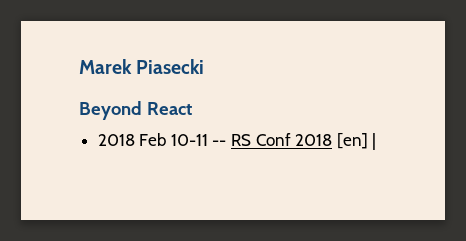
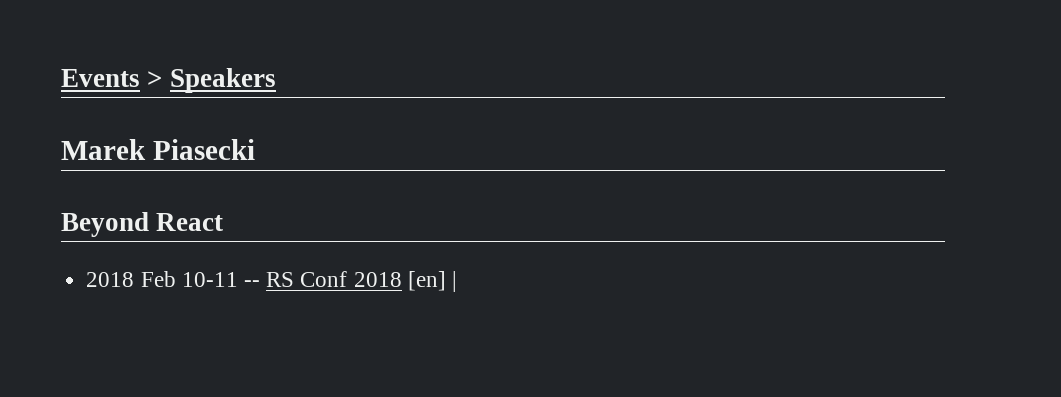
+ Events > Speakers

